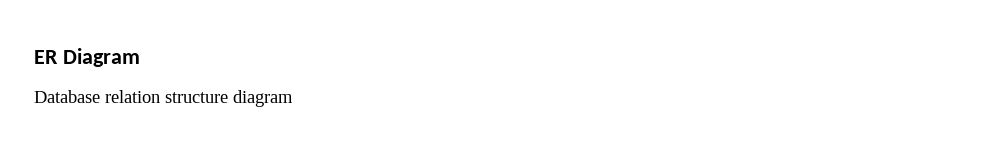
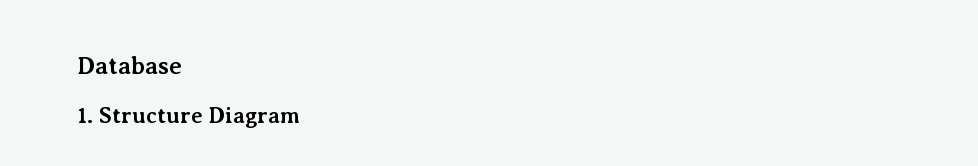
- ER Diagram
- Database relation structure diagram
+ Database
+ 1. Structure Diagram

